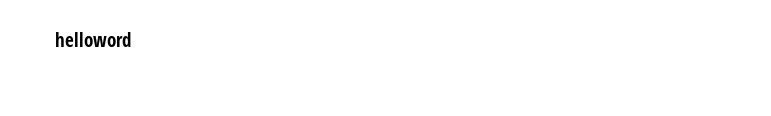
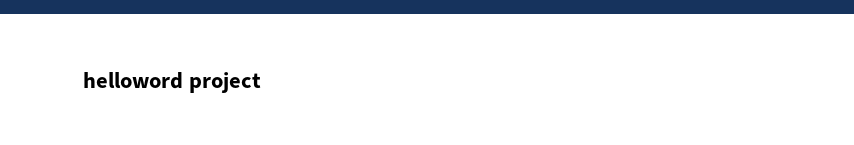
- helloword
+ helloword project

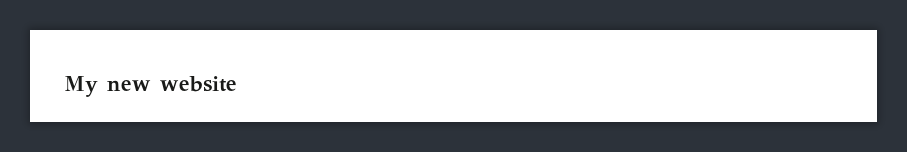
- helloword project
+ My new website

